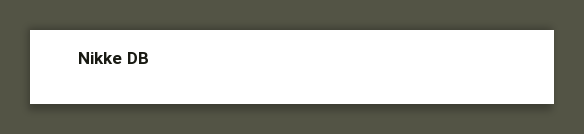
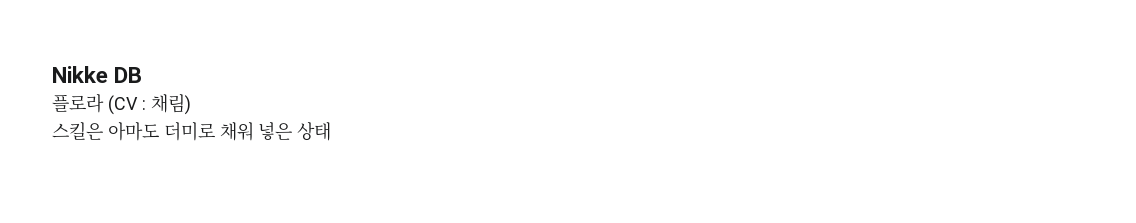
+ 플로라 (CV : 채림)
+ 스킬은 아마도 더미로 채워 넣은 상태

